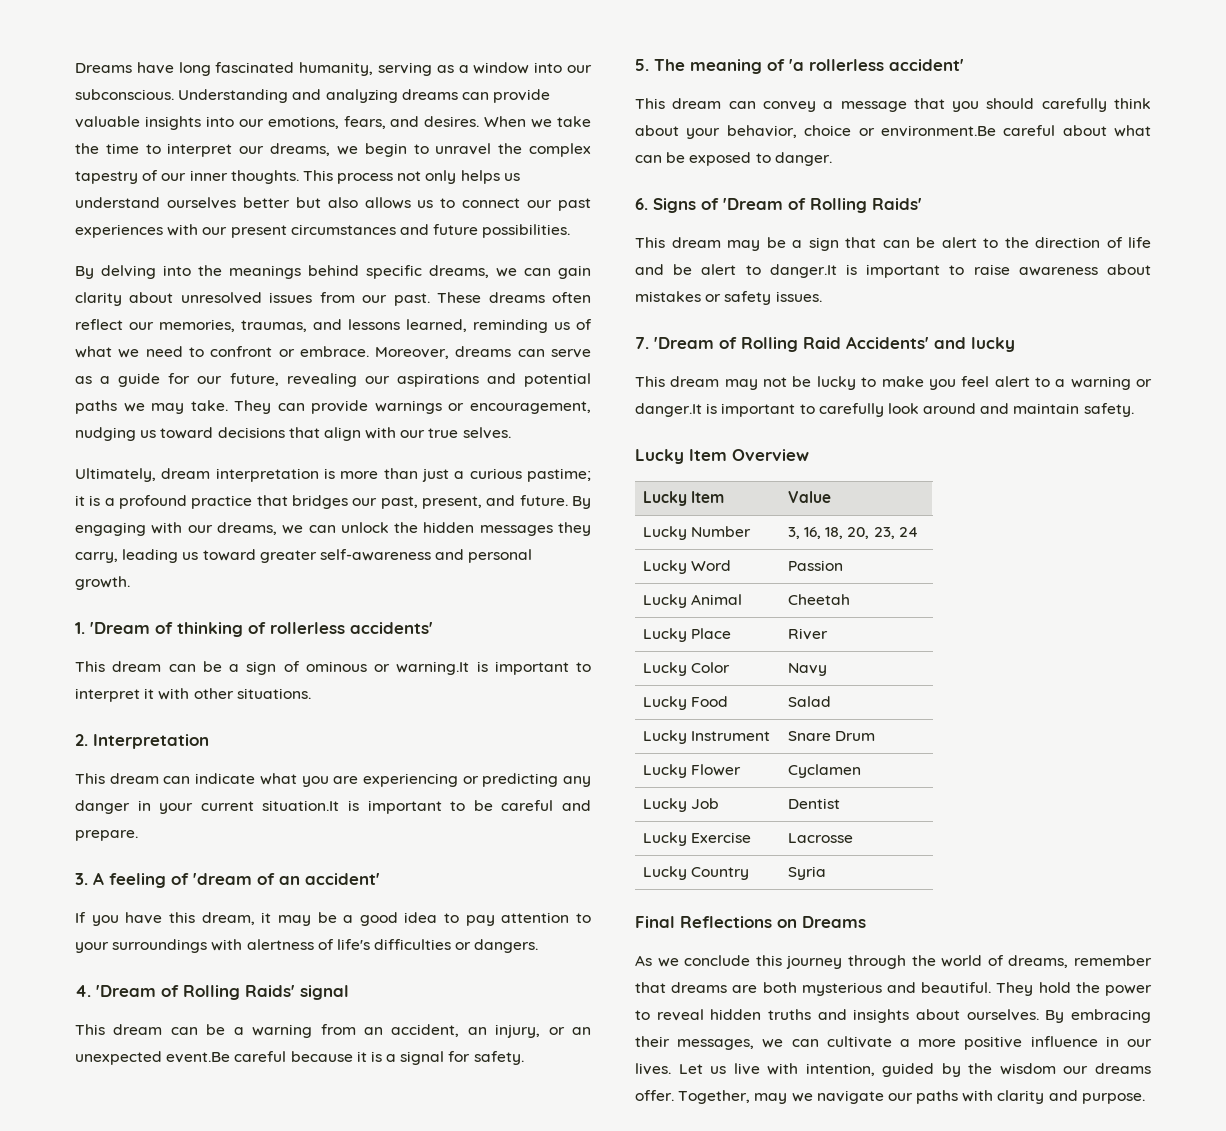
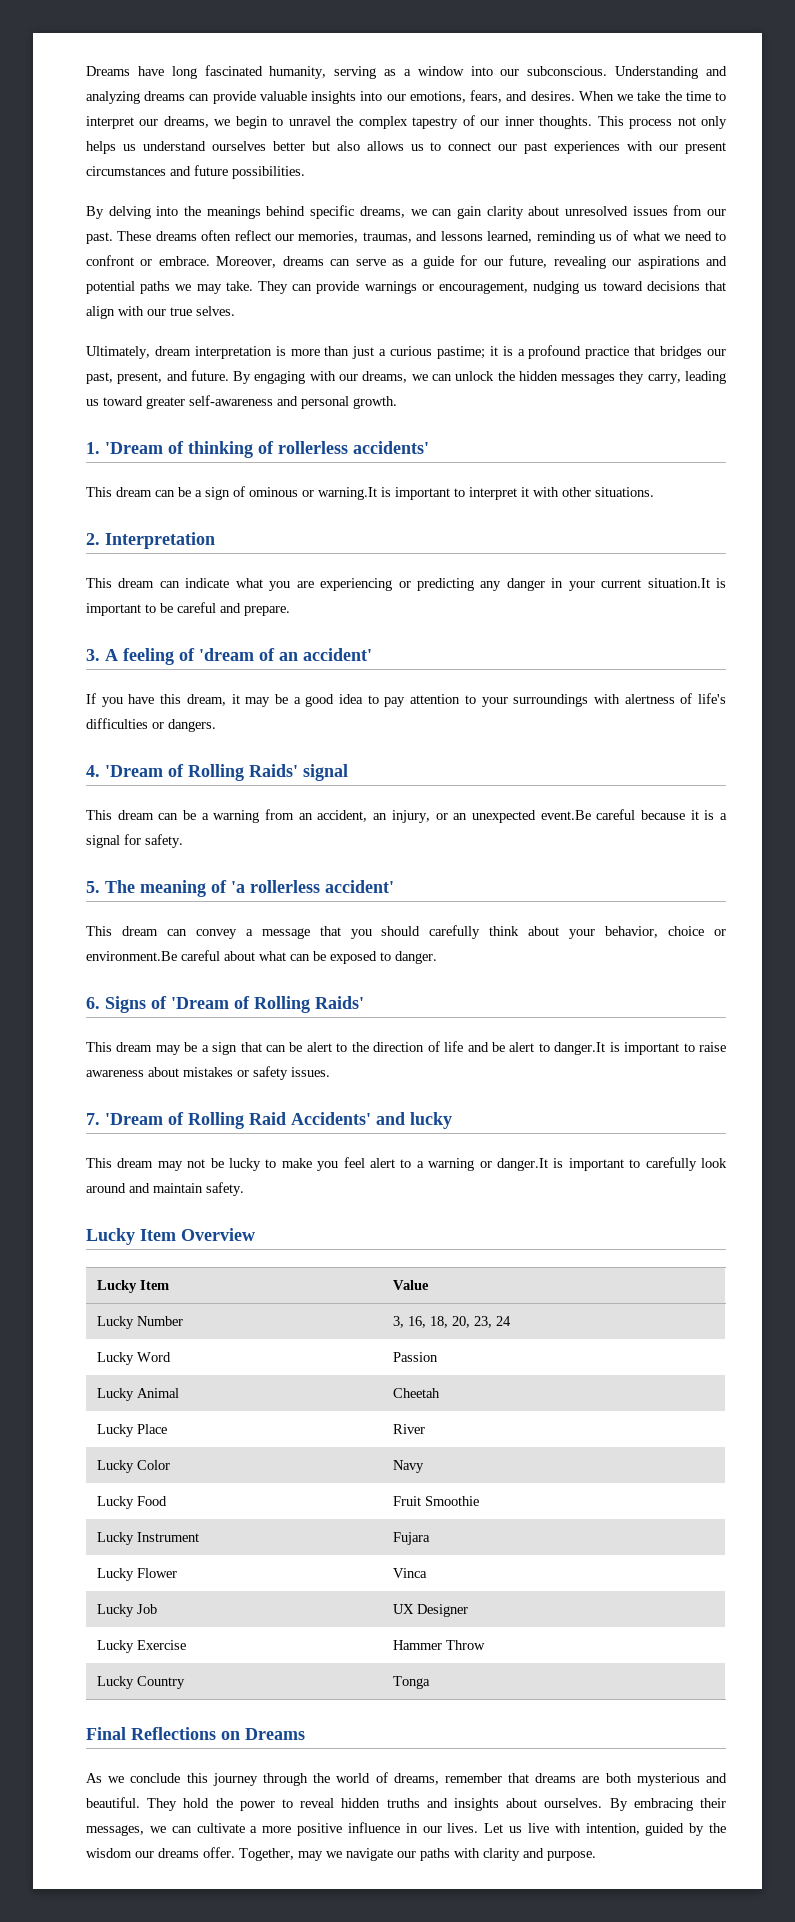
- Lucky Food | Salad
+ Lucky Food | Fruit Smoothie
- Lucky Instrument | Snare Drum
+ Lucky Instrument | Fujara
- Lucky Flower | Cyclamen
+ Lucky Flower | Vinca
- Lucky Job | Dentist
+ Lucky Job | UX Designer
- Lucky Exercise | Lacrosse
+ Lucky Exercise | Hammer Throw
- Lucky Country | Syria
+ Lucky Country | Tonga

